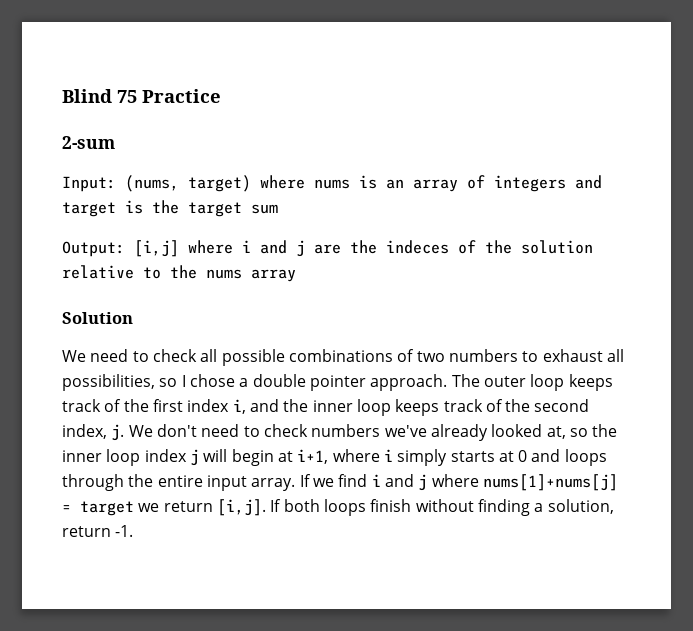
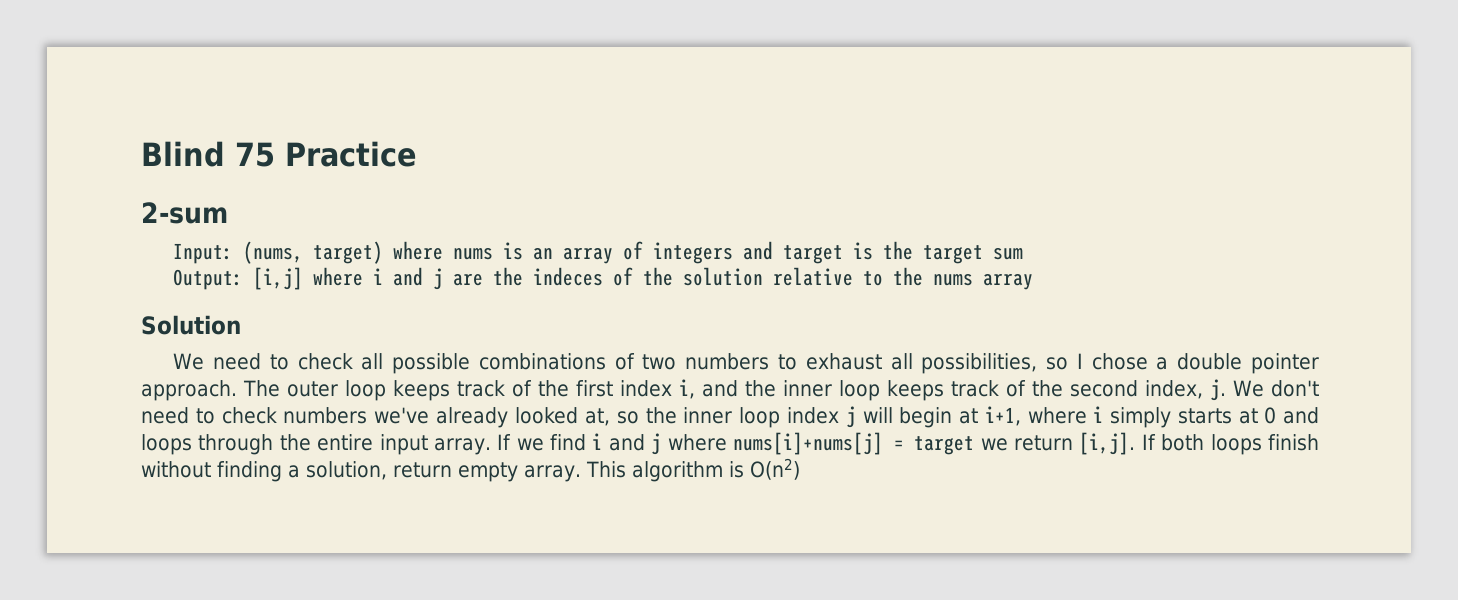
- If we find i and j where nums[1]+nums[j] = target we return [i,j].
+ If we find i and j where nums[i]+nums[j] = target we return [i,j].
- If both loops finish without finding a solution, return -1.
+ If both loops finish without finding a solution, return empty array. This algorithm is O(n2)

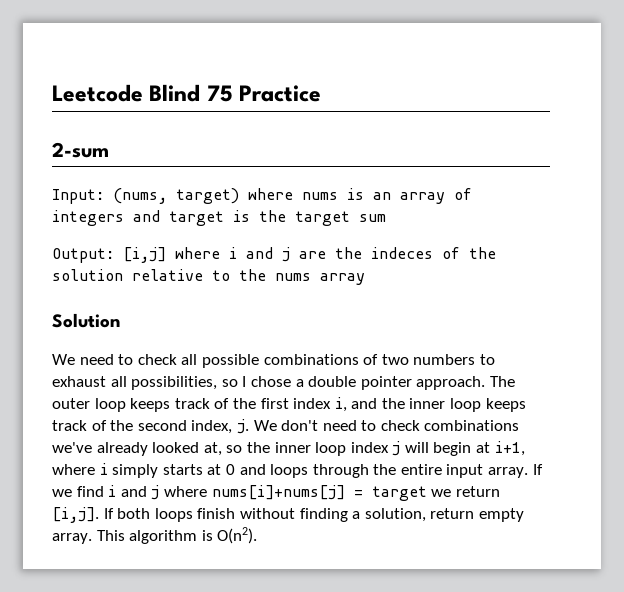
- Blind 75 Practice
+ Leetcode Blind 75 Practice
- We don't need to check numbers we've already looked at, so the inner loop index j will begin at i+1, where i simply starts at 0 and loops through the entire input array.
+ We don't need to check combinations we've already looked at, so the inner loop index j will begin at i+1, where i simply starts at 0 and loops through the entire input array.
- This algorithm is O(n2)
+ This algorithm is O(n2).

